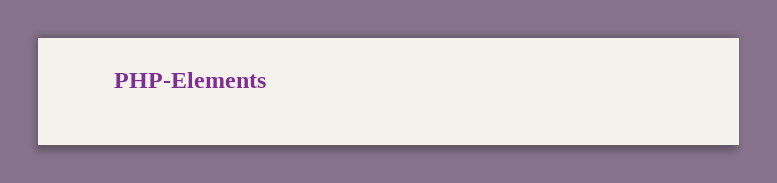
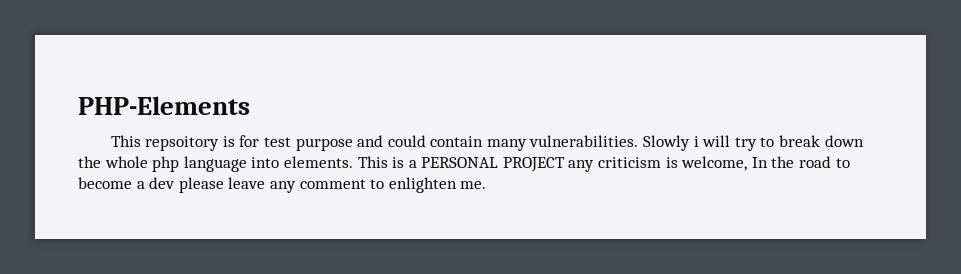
+ This repsoitory is for test purpose and could contain many vulnerabilities. Slowly i will try to break down the whole php language into elements. This is a PERSONAL PROJECT any criticism is welcome, In the road to become a dev please leave any comment to enlighten me.

